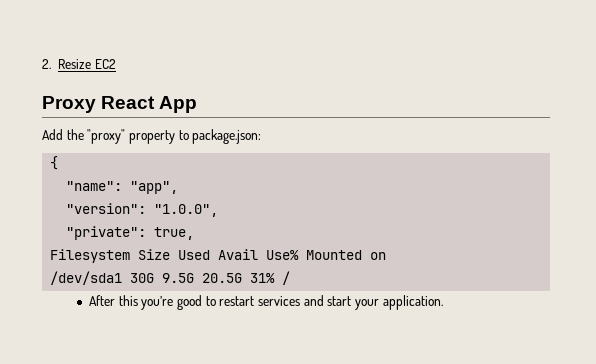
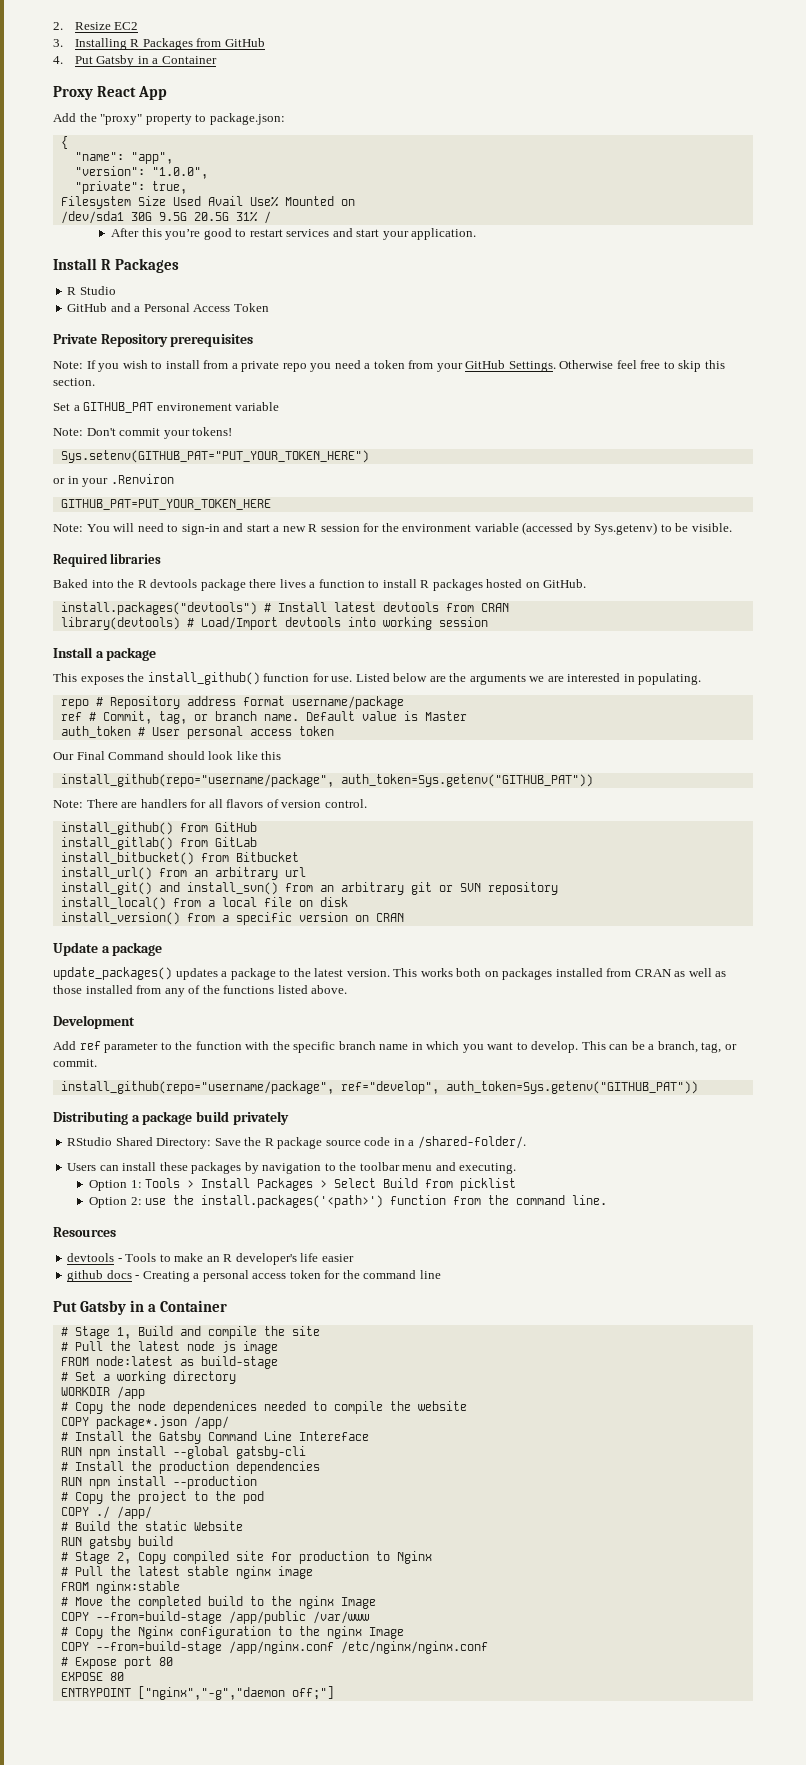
+ 3. Installing R Packages from GitHub
+ 4. Put Gatsby in a Container
+ Install R Packages
+ R Studio
+ GitHub and a Personal Access Token
+ Private Repository prerequisites
+ Note: If you wish to install from a private repo you need a token from your GitHub Settings. Otherwise feel free to skip this section.
+ Set a GITHUB_PAT environement variable
+ Note: Don't commit your tokens!
+ Sys.setenv(GITHUB_PAT="PUT_YOUR_TOKEN_HERE")
+ or in your .Renviron
+ GITHUB_PAT=PUT_YOUR_TOKEN_HERE
+ Note: You will need to sign-in and start a new R session for the environment variable (accessed by Sys.getenv) to be visible.
+ Required libraries
+ Baked into the R devtools package there lives a function to install R packages hosted on GitHub.
+ install.packages("devtools") # Install latest devtools from CRAN
+ library(devtools) # Load/Import devtools into working session
+ Install a package
+ This exposes the install_github() function for use. Listed below are the arguments we are interested in populating.
+ repo # Repository address format username/package
+ ref # Commit, tag, or branch name. Default value is Master
+ auth_token # User personal access token
+ Our Final Command should look like this
+ install_github(repo="username/package", auth_token=Sys.getenv("GITHUB_PAT"))
+ Note: There are handlers for all flavors of version control.
+ install_github() from GitHub
+ install_gitlab() from GitLab
+ install_bitbucket() from Bitbucket
+ install_url() from an arbitrary url
+ install_git() and install_svn() from an arbitrary git or SVN repository
+ install_local() from a local file on disk
+ install_version() from a specific version on CRAN
+ Update a package
+ update_packages() updates a package to the latest version. This works both on packages installed from CRAN as well as those installed from any of the functions listed above.
+ Development
+ Add ref parameter to the function with the specific branch name in which you want to develop. This can be a branch, tag, or commit.
+ install_github(repo="username/package", ref="develop", auth_token=Sys.getenv("GITHUB_PAT"))
+ Distributing a package build privately
+ RStudio Shared Directory: Save the R package source code in a /shared-folder/.
+ Users can install these packages by navigation to the toolbar menu and executing.
+ Option 1: Tools > Install Packages > Select Build from picklist
+ Option 2: use the install.packages('<path>') function from the command line.
+ Resources
+ devtools - Tools to make an R developer's life easier
+ github docs - Creating a personal access token for the command line
+ Put Gatsby in a Container
+ # Stage 1, Build and compile the site
+ # Pull the latest node js image
+ FROM node:latest as build-stage
+ # Set a working directory
+ WORKDIR /app
+ # Copy the node dependenices needed to compile the website
+ COPY package*.json /app/
+ # Install the Gatsby Command Line Intereface
+ RUN npm install --global gatsby-cli
+ # Install the production dependencies
+ RUN npm install --production
+ # Copy the project to the pod
+ COPY ./ /app/
+ # Build the static Website
+ RUN gatsby build
+ # Stage 2, Copy compiled site for production to Nginx
+ # Pull the latest stable nginx image
+ FROM nginx:stable
+ # Move the completed build to the nginx Image
+ COPY --from=build-stage /app/public /var/www
+ # Copy the Nginx configuration to the nginx Image
+ COPY --from=build-stage /app/nginx.conf /etc/nginx/nginx.conf
+ # Expose port 80
+ EXPOSE 80
+ ENTRYPOINT ["nginx","-g","daemon off;"]

